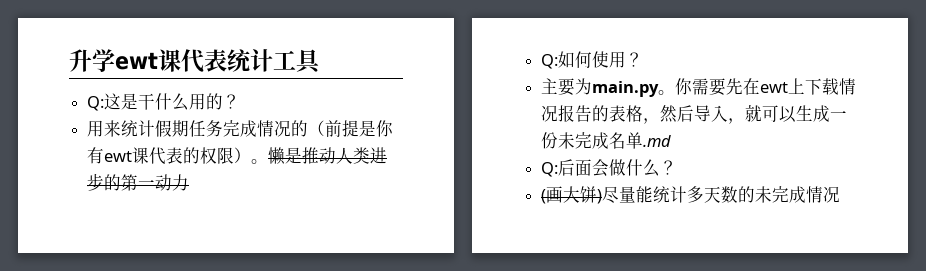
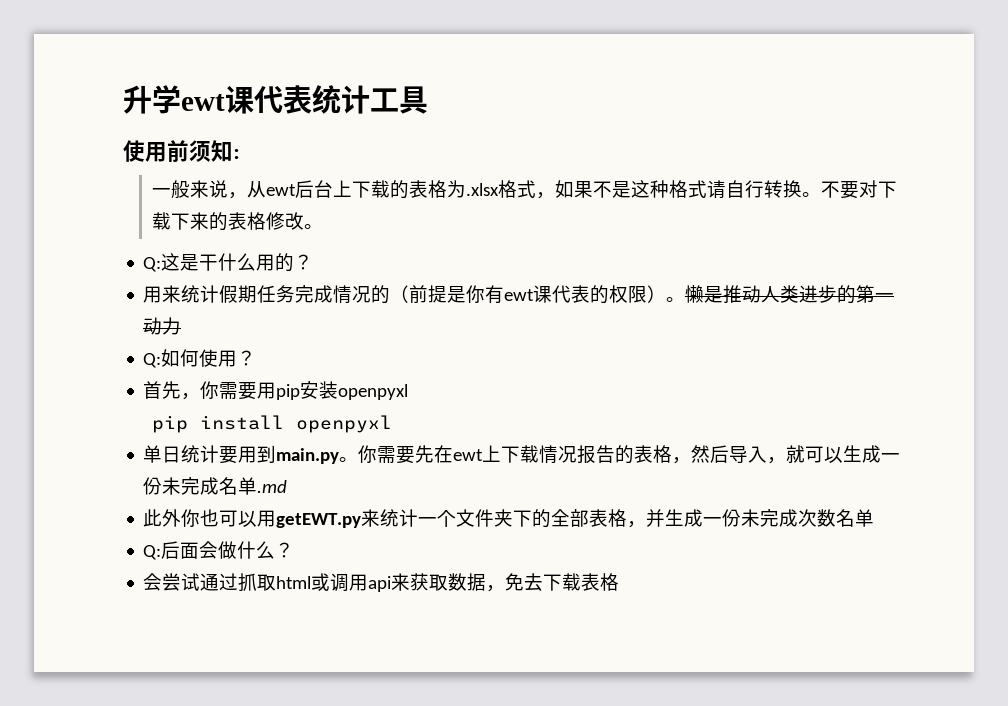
+ 使用前须知:
+ 一般来说，从ewt后台上下载的表格为.xlsx格式，如果不是这种格式请自行转换。不要对下载下来的表格修改。
- 主要为main.py。
+ 首先，你需要用pip安装openpyxl
+ pip install openpyxl
+ 单日统计要用到main.py。
+ 此外你也可以用getEWT.py来统计一个文件夹下的全部表格，并生成一份未完成次数名单
- (画大饼)尽量能统计多天数的未完成情况
+ 会尝试通过抓取html或调用api来获取数据，免去下载表格

